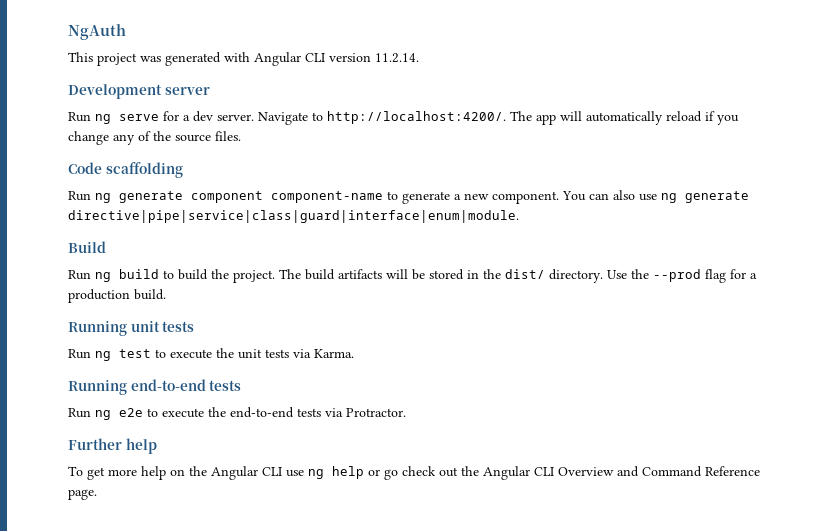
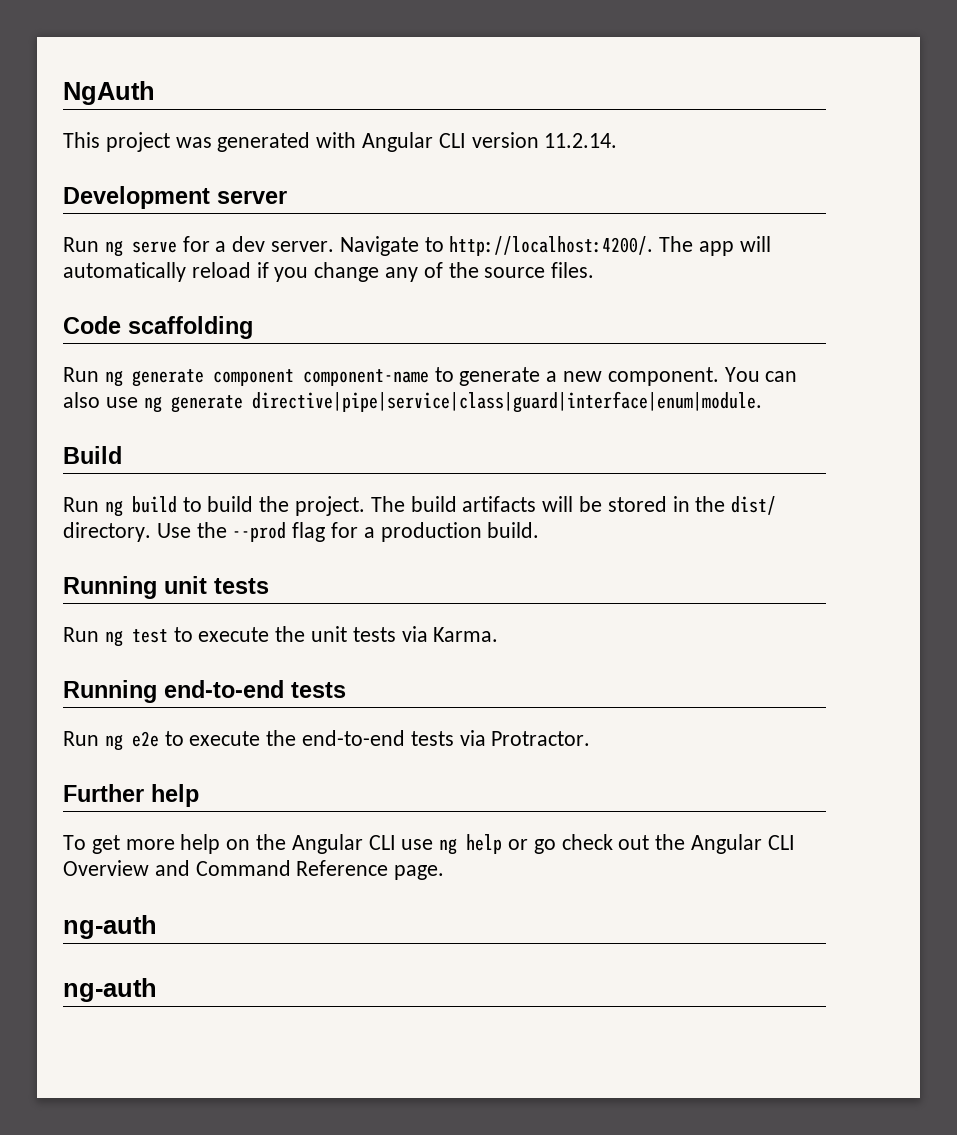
  To get more help on the Angular CLI use ng help or go check out the Angular CLI Overview and Command Reference page.
+ ng-auth
+ ng-auth

